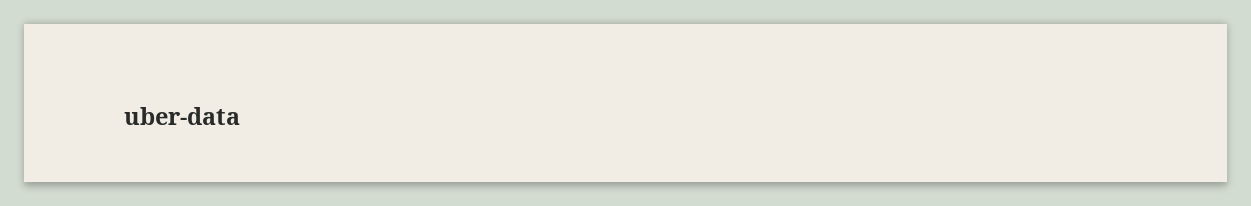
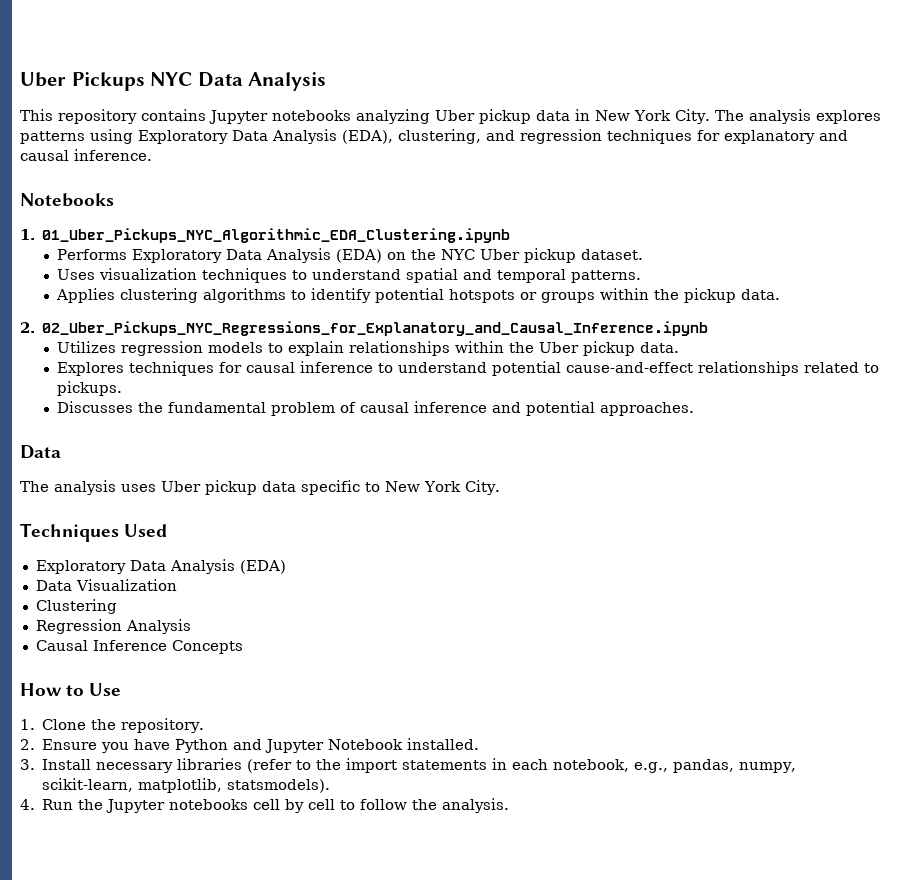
- uber-data
+ Uber Pickups NYC Data Analysis
+ This repository contains Jupyter notebooks analyzing Uber pickup data in New York City. The analysis explores patterns using Exploratory Data Analysis (EDA), clustering, and regression techniques for explanatory and causal inference.
+ Notebooks
+ 1. 01_Uber_Pickups_NYC_Algorithmic_EDA_Clustering.ipynb
+ Performs Exploratory Data Analysis (EDA) on the NYC Uber pickup dataset.
+ Uses visualization techniques to understand spatial and temporal patterns.
+ Applies clustering algorithms to identify potential hotspots or groups within the pickup data.
+ 2. 02_Uber_Pickups_NYC_Regressions_for_Explanatory_and_Causal_Inference.ipynb
+ Utilizes regression models to explain relationships within the Uber pickup data.
+ Explores techniques for causal inference to understand potential cause-and-effect relationships related to pickups.
+ Discusses the fundamental problem of causal inference and potential approaches.
+ Data
+ The analysis uses Uber pickup data specific to New York City.
+ Techniques Used
+ Exploratory Data Analysis (EDA)
+ Data Visualization
+ Clustering
+ Regression Analysis
+ Causal Inference Concepts
+ How to Use
+ 1. Clone the repository.
+ 2. Ensure you have Python and Jupyter Notebook installed.
+ 3. Install necessary libraries (refer to the import statements in each notebook, e.g., pandas, numpy, scikit-learn, matplotlib, statsmodels).
+ 4. Run the Jupyter notebooks cell by cell to follow the analysis.

